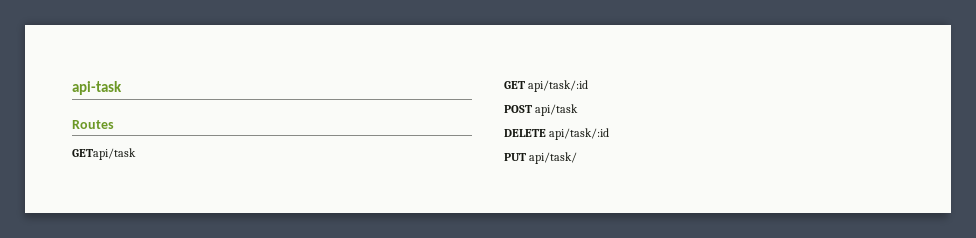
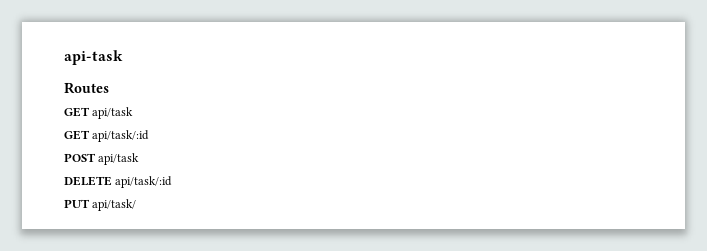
- GETapi/task
+ GET api/task

